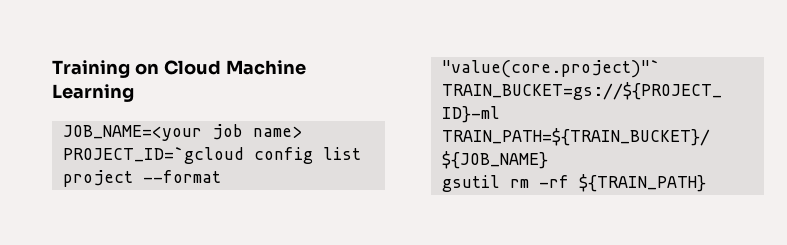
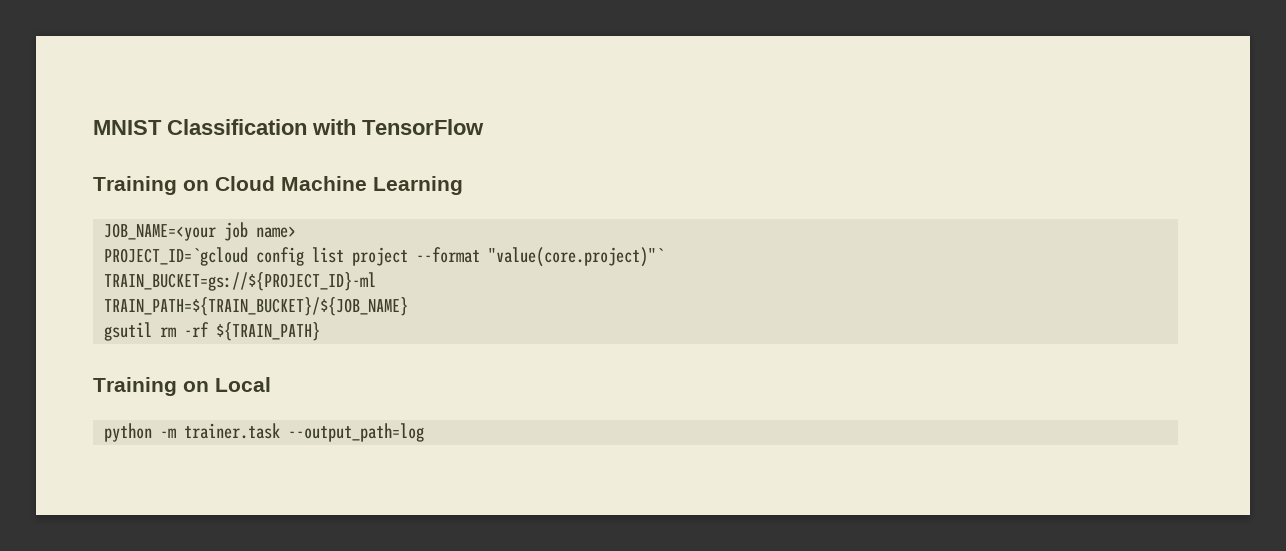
+ MNIST Classification with TensorFlow
+ Training on Local
+ python -m trainer.task --output_path=log

